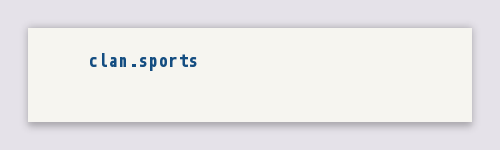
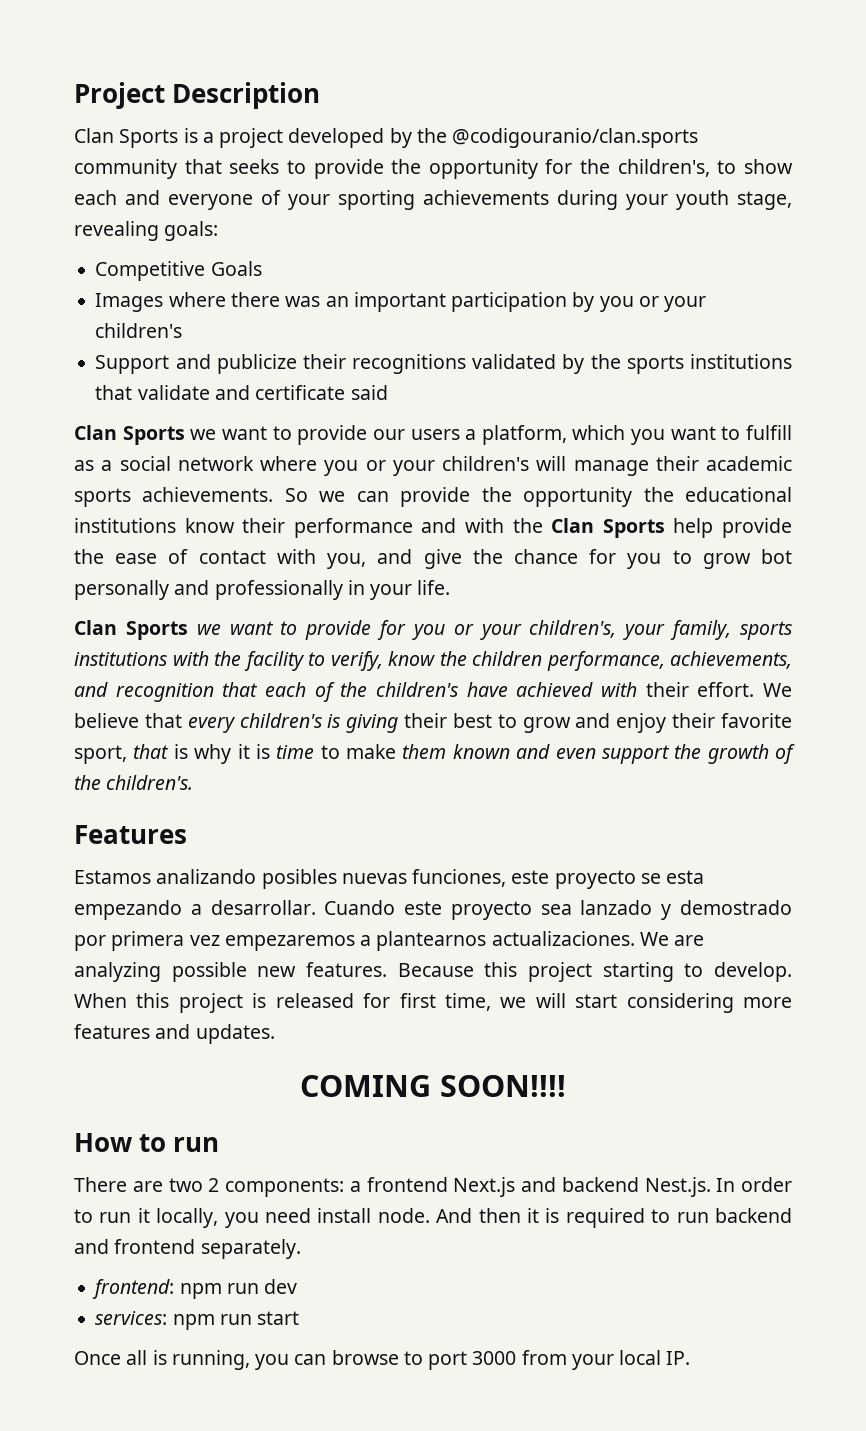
- clan.sports
+ Project Description
+ Clan Sports is a project developed by the @codigouranio/clan.sports community that seeks to provide the opportunity for the children's, to show each and everyone of your sporting achievements during your youth stage, revealing goals:
+ Competitive Goals
+ Images where there was an important participation by you or your children's
+ Support and publicize their recognitions validated by the sports institutions that validate and certificate said
+ Clan Sports we want to provide our users a platform, which you want to fulfill as a social network where you or your children's will manage their academic sports achievements. So we can provide the opportunity the educational institutions know their performance and with the Clan Sports help provide the ease of contact with you, and give the chance for you to grow bot personally and professionally in your life.
+ Clan Sports we want to provide for you or your children's, your family, sports institutions with the facility to verify, know the children performance, achievements, and recognition that each of the children's have achieved with their effort. We believe that every children's is giving their best to grow and enjoy their favorite sport, that is why it is time to make them known and even support the growth of the children's.
+ Features
+ Estamos analizando posibles nuevas funciones, este proyecto se esta empezando a desarrollar. Cuando este proyecto sea lanzado y demostrado por primera vez empezaremos a plantearnos actualizaciones. We are analyzing possible new features. Because this project starting to develop. When this project is released for first time, we will start considering more features and updates.
+ COMING SOON!!!!
+ How to run
+ There are two 2 components: a frontend Next.js and backend Nest.js. In order to run it locally, you need install node. And then it is required to run backend and frontend separately.
+ frontend: npm run dev
+ services: npm run start
+ Once all is running, you can browse to port 3000 from your local IP.

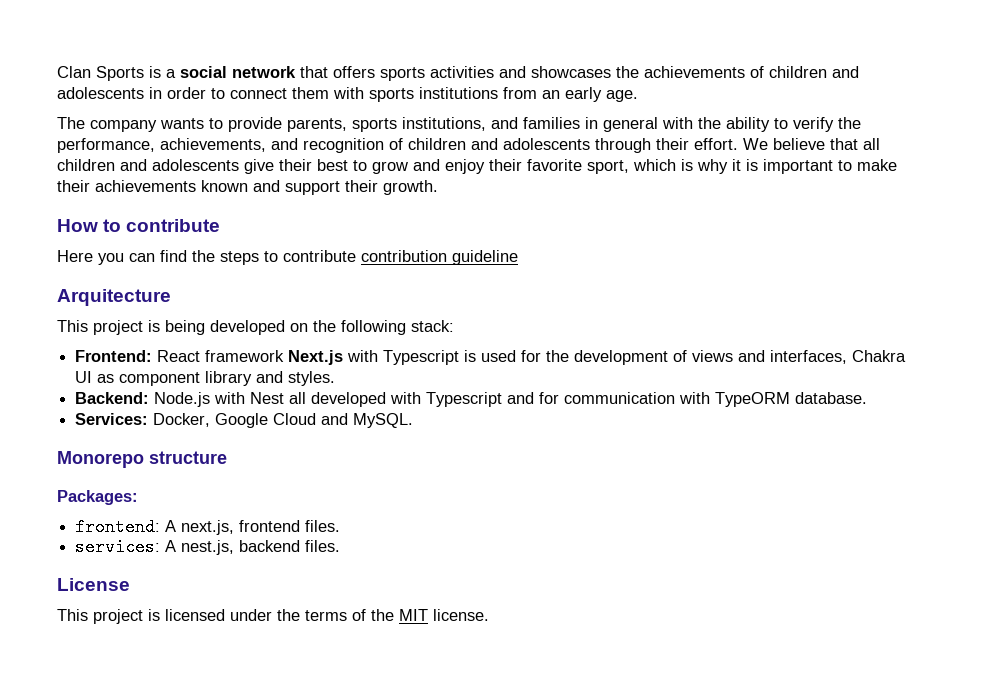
- Project Description
- Clan Sports is a project developed by the @codigouranio/clan.sports community that seeks to provide the opportunity for the children's, to show each and everyone of your sporting achievements during your youth stage, revealing goals:
- Competitive Goals
- Images where there was an important participation by you or your children's
- Support and publicize their recognitions validated by the sports institutions that validate and certificate said
- Clan Sports we want to provide our users a platform, which you want to fulfill as a social network where you or your children's will manage their academic sports achievements. So we can provide the opportunity the educational institutions know their performance and with the Clan Sports help provide the ease of contact with you, and give the chance for you to grow bot personally and professionally in your life.
- Clan Sports we want to provide for you or your children's, your family, sports institutions with the facility to verify, know the children performance, achievements, and recognition that each of the children's have achieved with their effort.
+ Clan Sports is a social network that offers sports activities and showcases the achievements of children and adolescents in order to connect them with sports institutions from an early age.
+ The company wants to provide parents, sports institutions, and families in general with the ability to verify the performance, achievements, and recognition of children and adolescents through their effort.
- We believe that every children's is giving their best to grow and enjoy their favorite sport, that is why it is time to make them known and even support the growth of the children's.
- Features
- Estamos analizando posibles nuevas funciones, este proyecto se esta empezando a desarrollar. Cuando este proyecto sea lanzado y demostrado por primera vez empezaremos a plantearnos actualizaciones. We are analyzing possible new features. Because this project starting to develop. When this project is released for first time, we will start considering more features and updates.
- COMING SOON!!!!
- How to run
- There are two 2 components: a frontend Next.js and backend Nest.js. In order to run it locally, you need install node. And then it is required to run backend and frontend separately.
- frontend: npm run dev
- services: npm run start
- Once all is running, you can browse to port 3000 from your local IP.
+ We believe that all children and adolescents give their best to grow and enjoy their favorite sport, which is why it is important to make their achievements known and support their growth.
+ How to contribute
+ Here you can find the steps to contribute contribution guideline
+ Arquitecture
+ This project is being developed on the following stack:
+ Frontend: React framework Next.js with Typescript is used for the development of views and interfaces, Chakra UI as component library and styles.
+ Backend: Node.js with Nest all developed with Typescript and for communication with TypeORM database.
+ Services: Docker, Google Cloud and MySQL.
+ Monorepo structure
+ Packages:
+ frontend: A next.js, frontend files.
+ services: A nest.js, backend files.
+ License
+ This project is licensed under the terms of the MIT license.

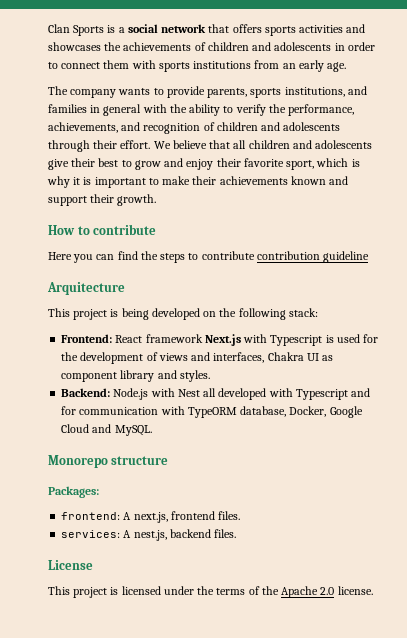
- Backend: Node.js with Nest all developed with Typescript and for communication with TypeORM database.
- Services: Docker, Google Cloud and MySQL.
+ Backend: Node.js with Nest all developed with Typescript and for communication with TypeORM database, Docker, Google Cloud and MySQL.
- This project is licensed under the terms of the MIT license.
+ This project is licensed under the terms of the Apache 2.0 license.

